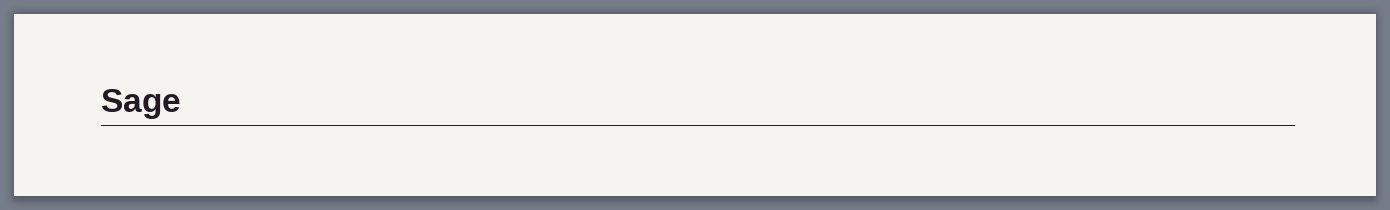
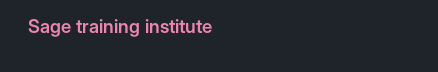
- Sage
+ Sage training institute

